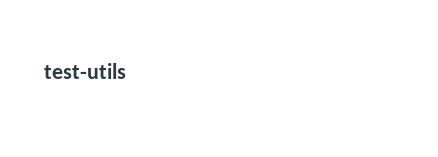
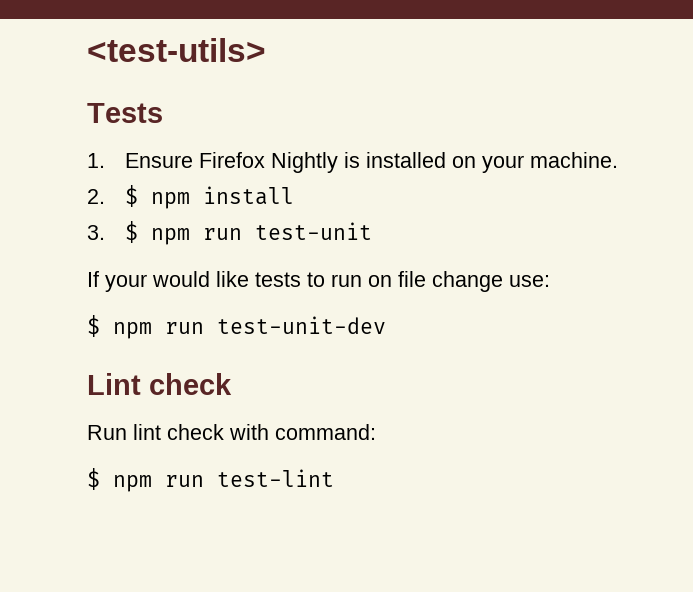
- test-utils
+ <test-utils>
+ Tests
+ 1. Ensure Firefox Nightly is installed on your machine.
+ 2. $ npm install
+ 3. $ npm run test-unit
+ If your would like tests to run on file change use:
+ $ npm run test-unit-dev
+ Lint check
+ Run lint check with command:
+ $ npm run test-lint

